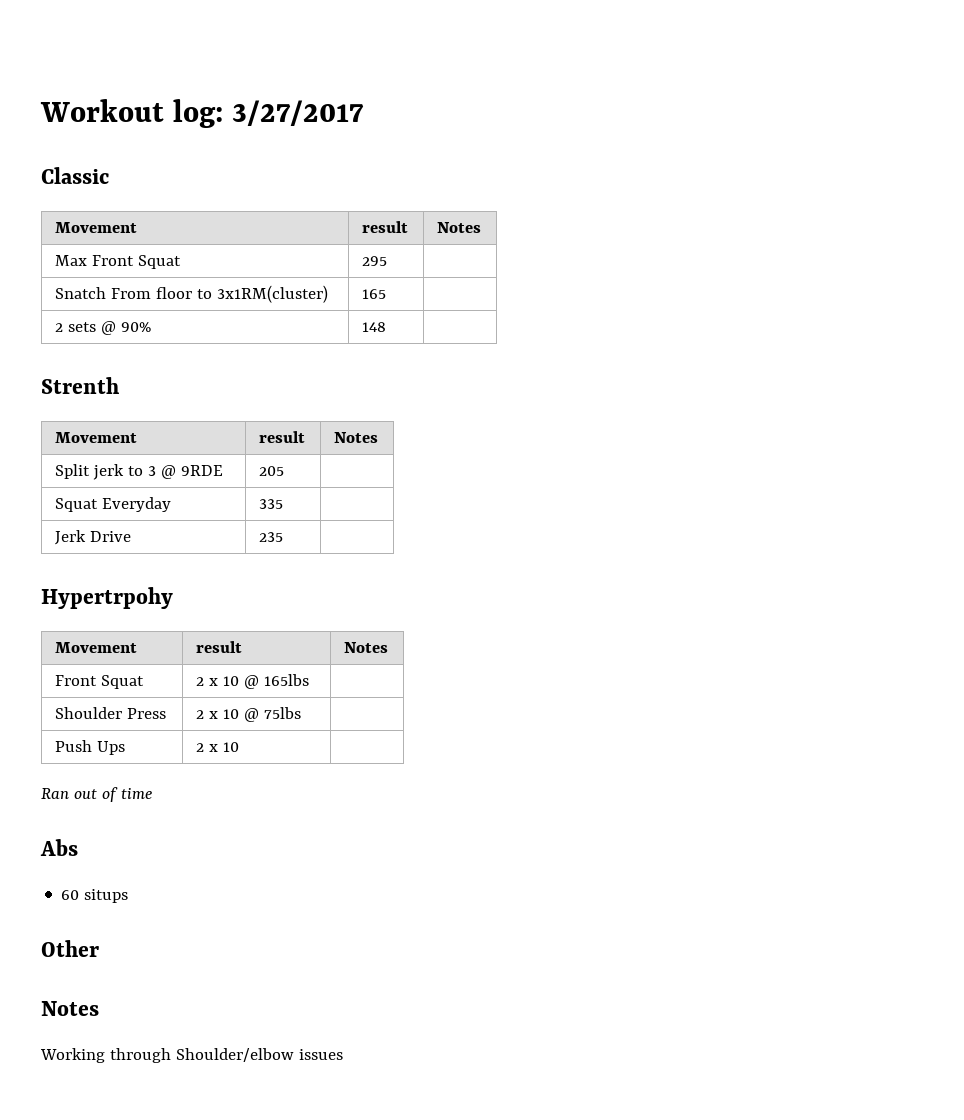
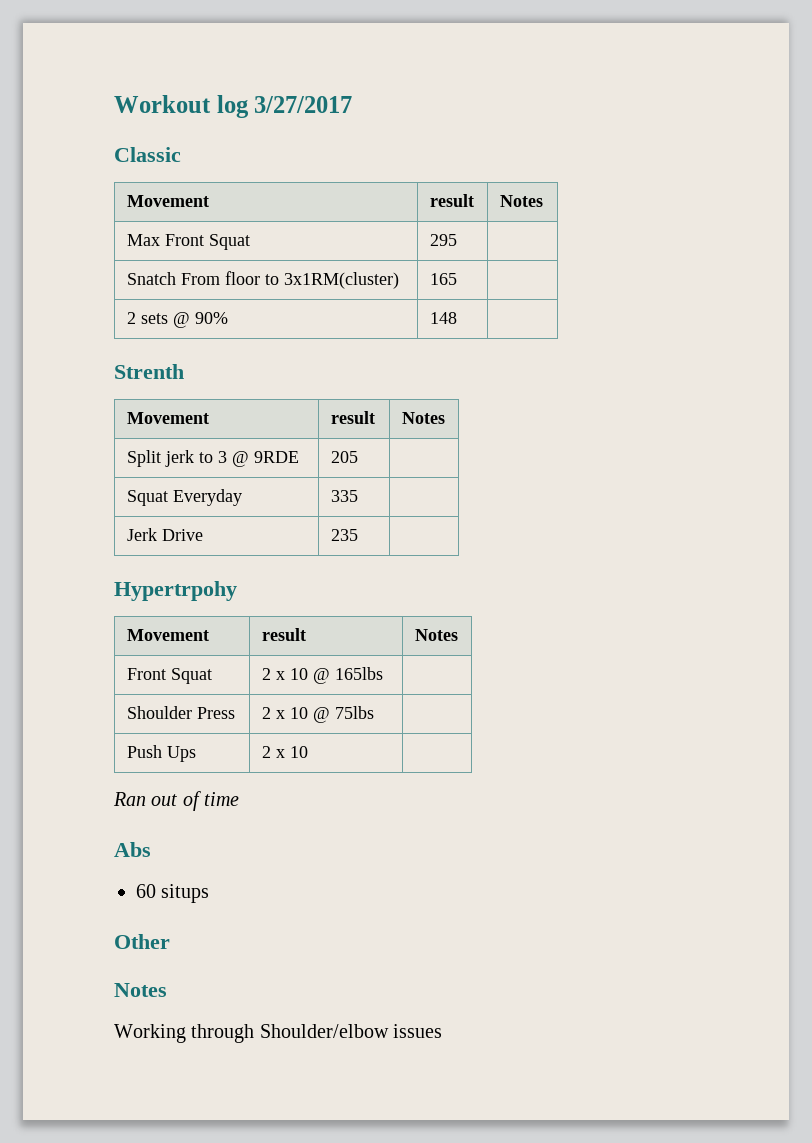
- Workout log: 3/27/2017
+ Workout log 3/27/2017

